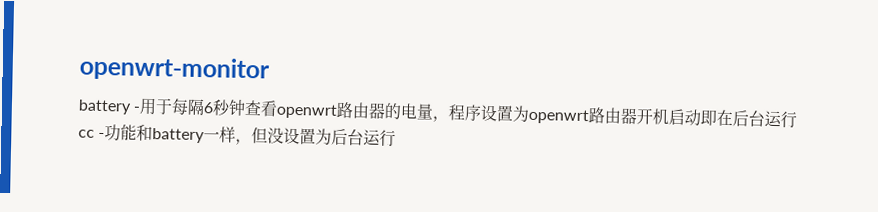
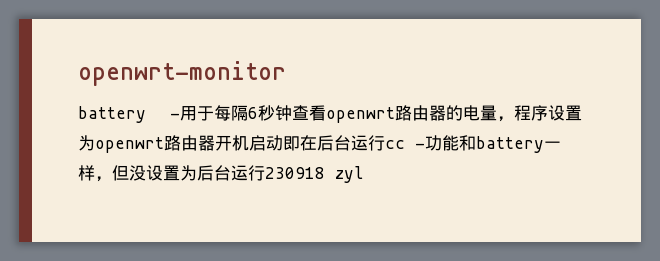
- battery -用于每隔6秒钟查看openwrt路由器的电量，程序设置为openwrt路由器开机启动即在后台运行cc -功能和battery一样，但没设置为后台运行
+ battery -用于每隔6秒钟查看openwrt路由器的电量，程序设置为openwrt路由器开机启动即在后台运行cc -功能和battery一样，但没设置为后台运行230918 zyl

